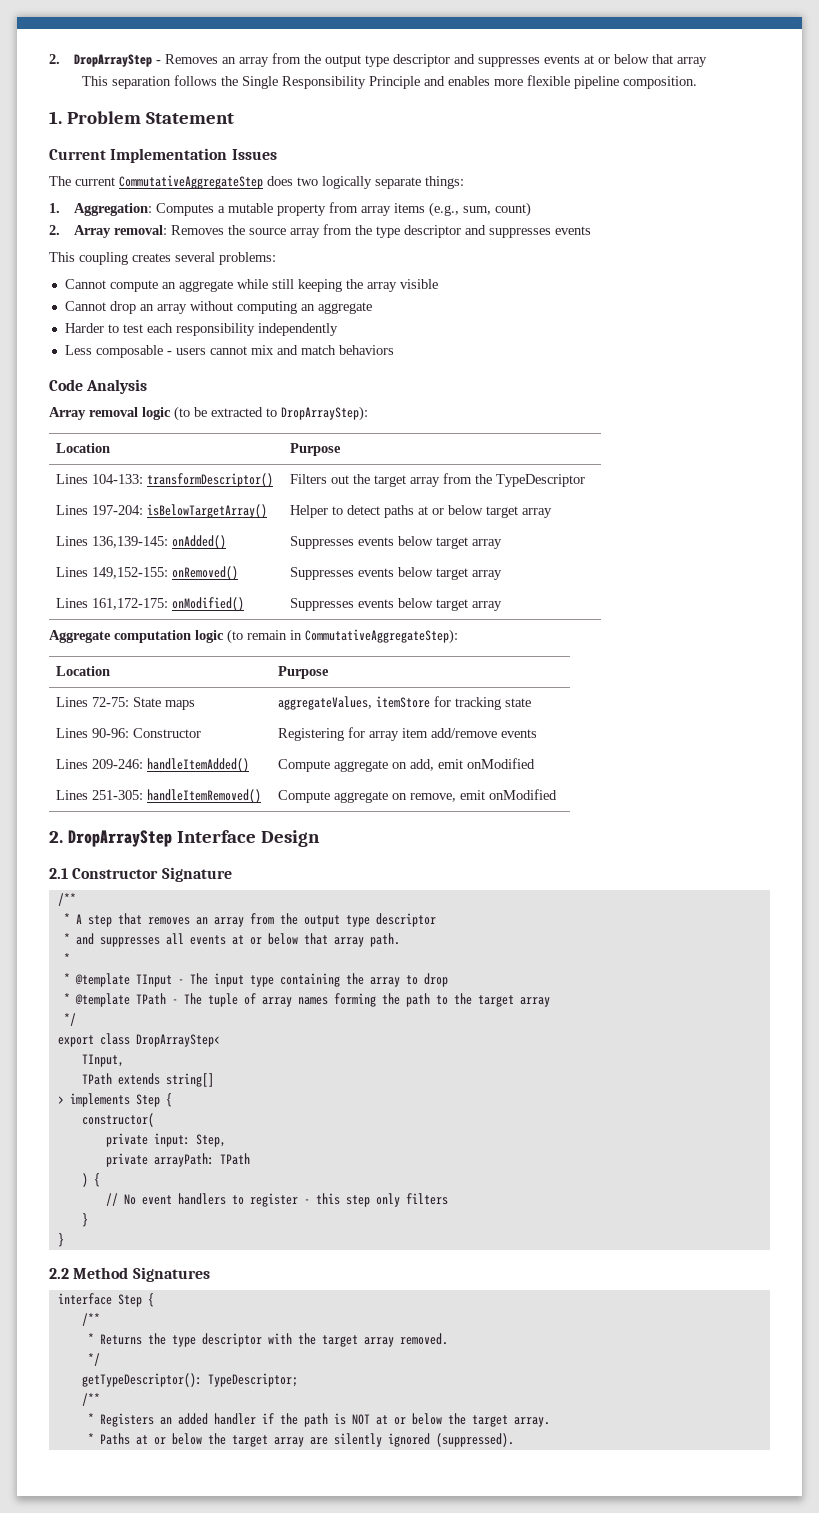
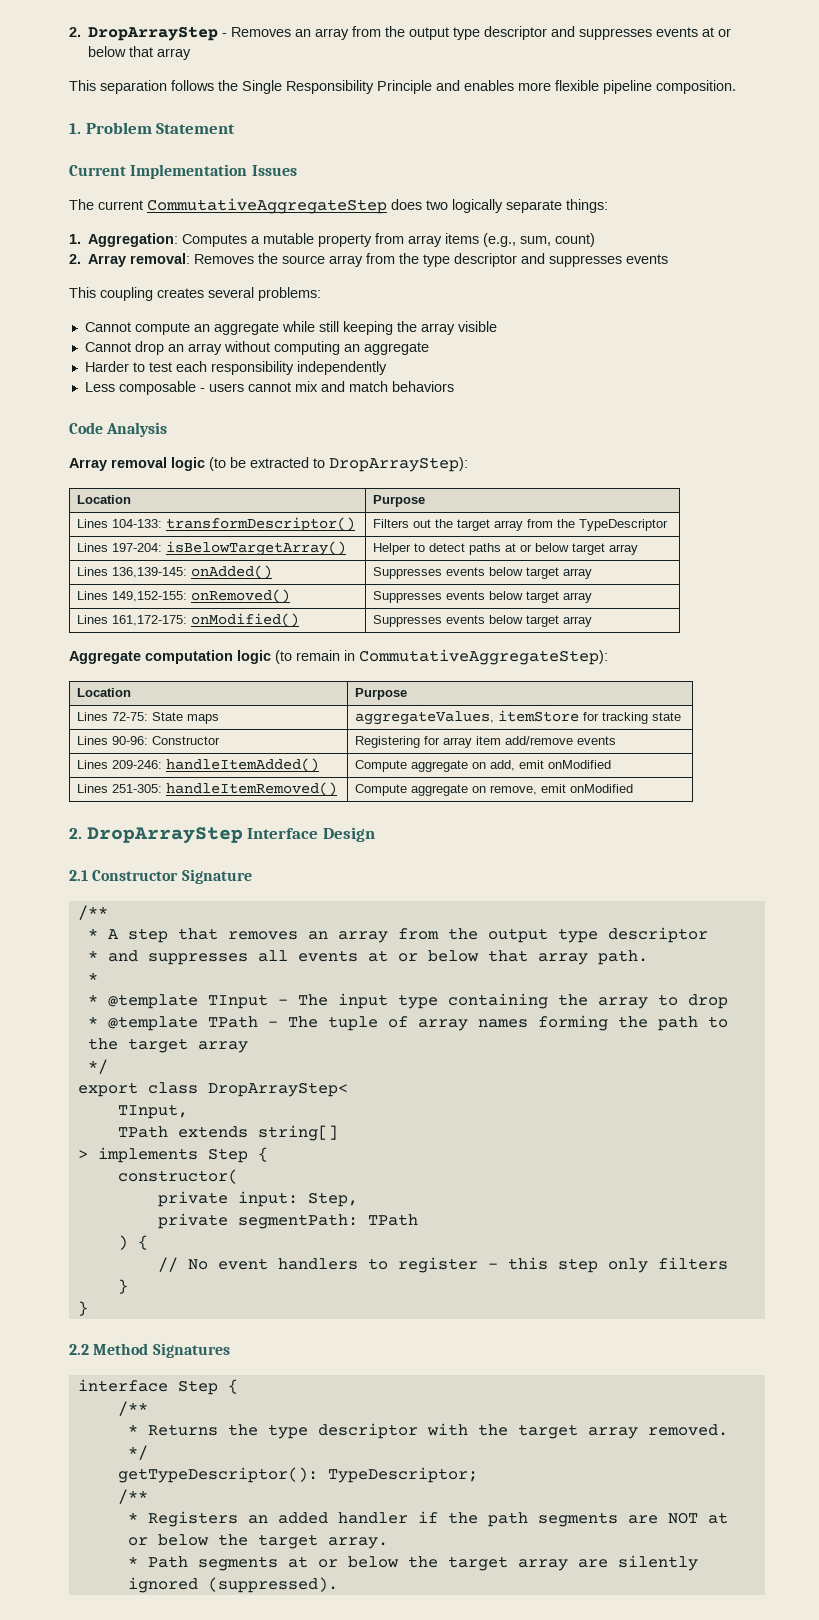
- private arrayPath: TPath
+ private segmentPath: TPath
- * Registers an added handler if the path is NOT at or below the target array.
+ * Registers an added handler if the path segments are NOT at or below the target array.
- * Paths at or below the target array are silently ignored (suppressed).
+ * Path segments at or below the target array are silently ignored (suppressed).

